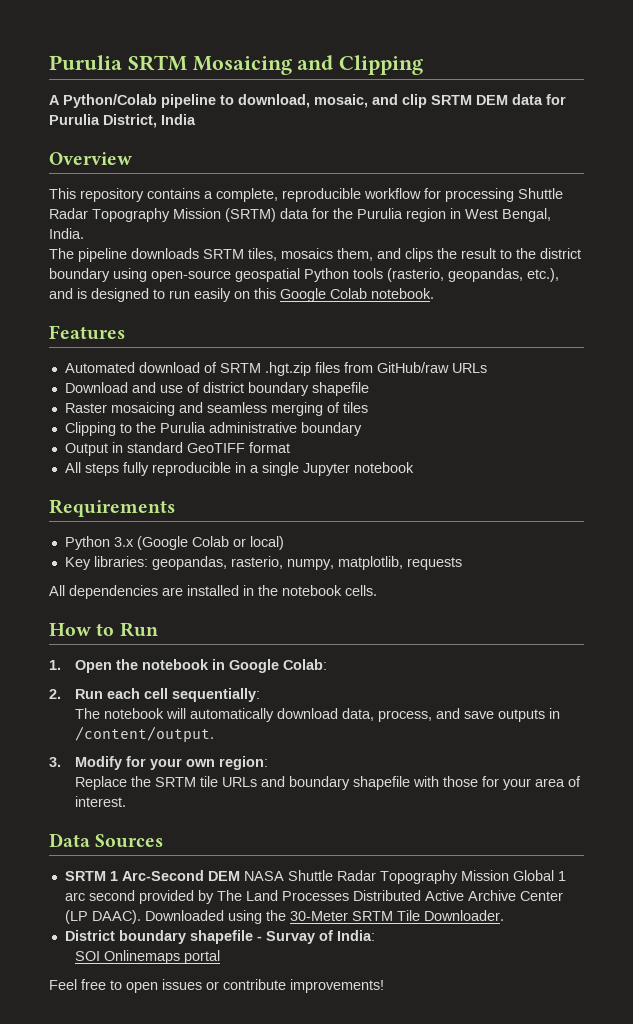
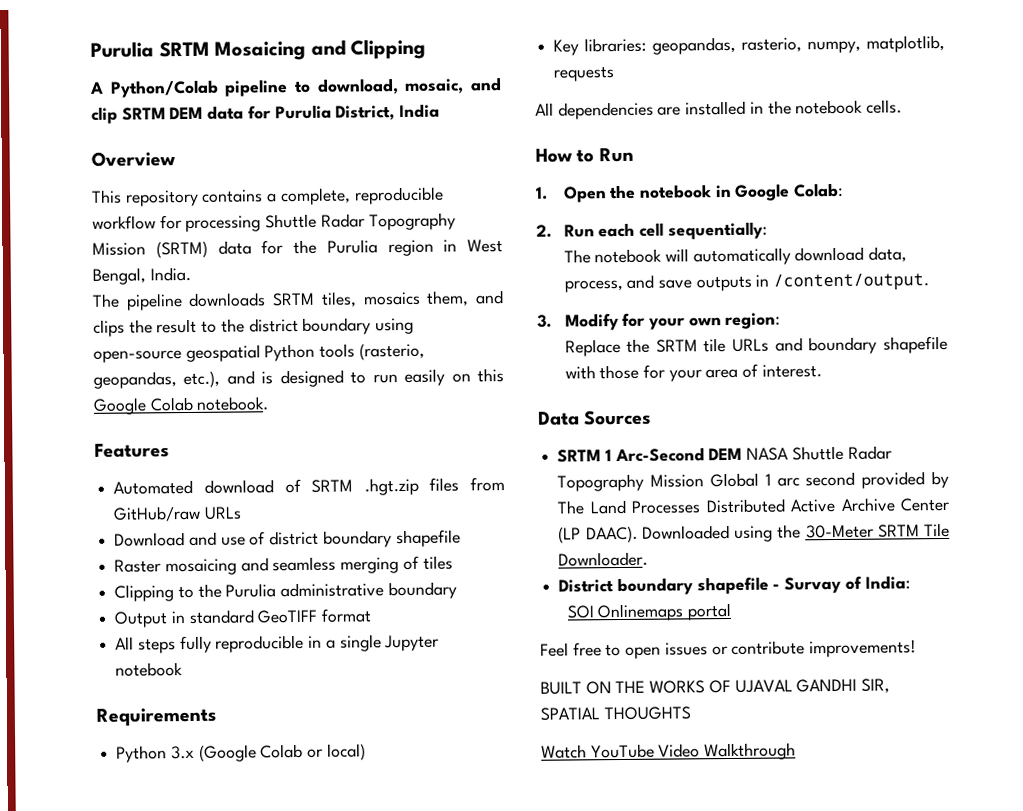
+ BUILT ON THE WORKS OF UJAVAL GANDHI SIR, SPATIAL THOUGHTS
+ Watch YouTube Video Walkthrough

